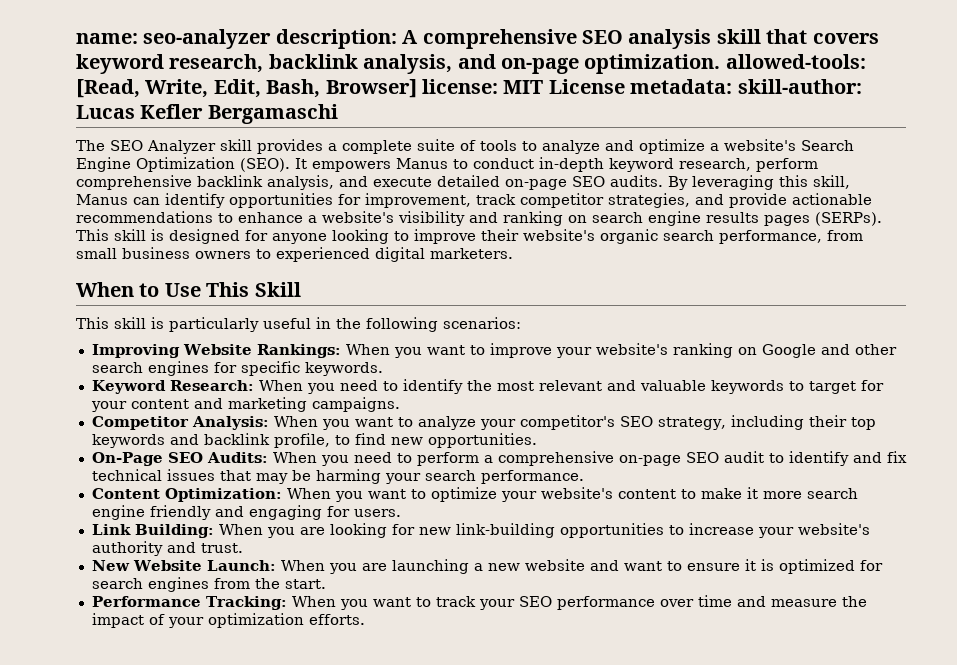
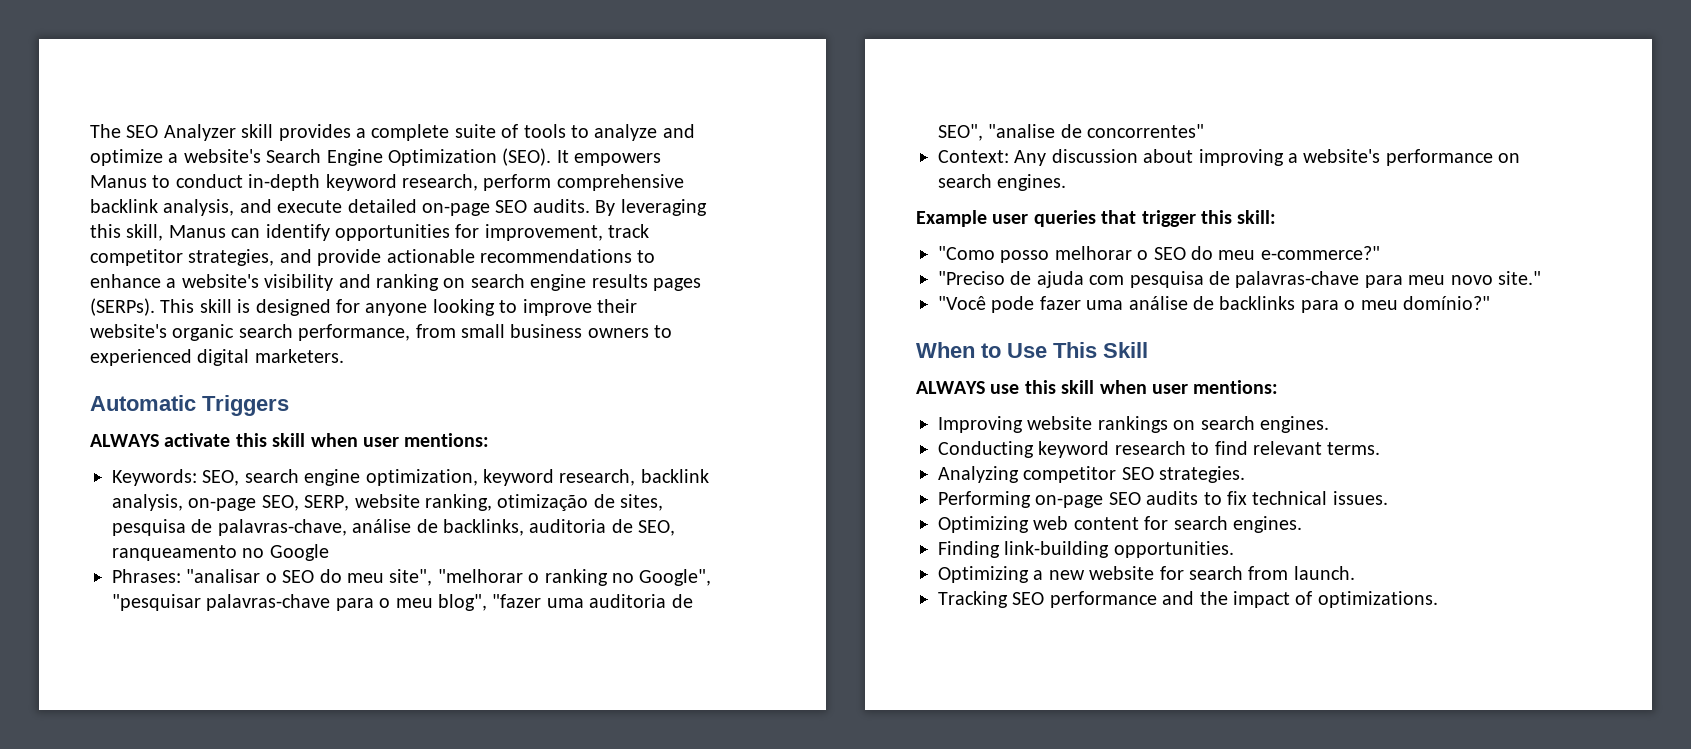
- name: seo-analyzer description: A comprehensive SEO analysis skill that covers keyword research, backlink analysis, and on-page optimization. allowed-tools: [Read, Write, Edit, Bash, Browser] license: MIT License metadata: skill-author: Lucas Kefler Bergamaschi
+ Automatic Triggers
+ ALWAYS activate this skill when user mentions:
+ Keywords: SEO, search engine optimization, keyword research, backlink analysis, on-page SEO, SERP, website ranking, otimização de sites, pesquisa de palavras-chave, análise de backlinks, auditoria de SEO, ranqueamento no Google
+ Phrases: "analisar o SEO do meu site", "melhorar o ranking no Google", "pesquisar palavras-chave para o meu blog", "fazer uma auditoria de SEO", "analise de concorrentes"
+ Context: Any discussion about improving a website's performance on search engines.
+ Example user queries that trigger this skill:
+ "Como posso melhorar o SEO do meu e-commerce?"
+ "Preciso de ajuda com pesquisa de palavras-chave para meu novo site."
+ "Você pode fazer uma análise de backlinks para o meu domínio?"
- This skill is particularly useful in the following scenarios:
- Improving Website Rankings: When you want to improve your website's ranking on Google and other search engines for specific keywords.
- Keyword Research: When you need to identify the most relevant and valuable keywords to target for your content and marketing campaigns.
- Competitor Analysis: When you want to analyze your competitor's SEO strategy, including their top keywords and backlink profile, to find new opportunities.
- On-Page SEO Audits: When you need to perform a comprehensive on-page SEO audit to identify and fix technical issues that may be harming your search performance.
- Content Optimization: When you want to optimize your website's content to make it more search engine friendly and engaging for users.
- Link Building: When you are looking for new link-building opportunities to increase your website's authority and trust.
- New Website Launch: When you are launching a new website and want to ensure it is optimized for search engines from the start.
- Performance Tracking: When you want to track your SEO performance over time and measure the impact of your optimization efforts.
+ ALWAYS use this skill when user mentions:
+ Improving website rankings on search engines.
+ Conducting keyword research to find relevant terms.
+ Analyzing competitor SEO strategies.
+ Performing on-page SEO audits to fix technical issues.
+ Optimizing web content for search engines.
+ Finding link-building opportunities.
+ Optimizing a new website for search from launch.
+ Tracking SEO performance and the impact of optimizations.

